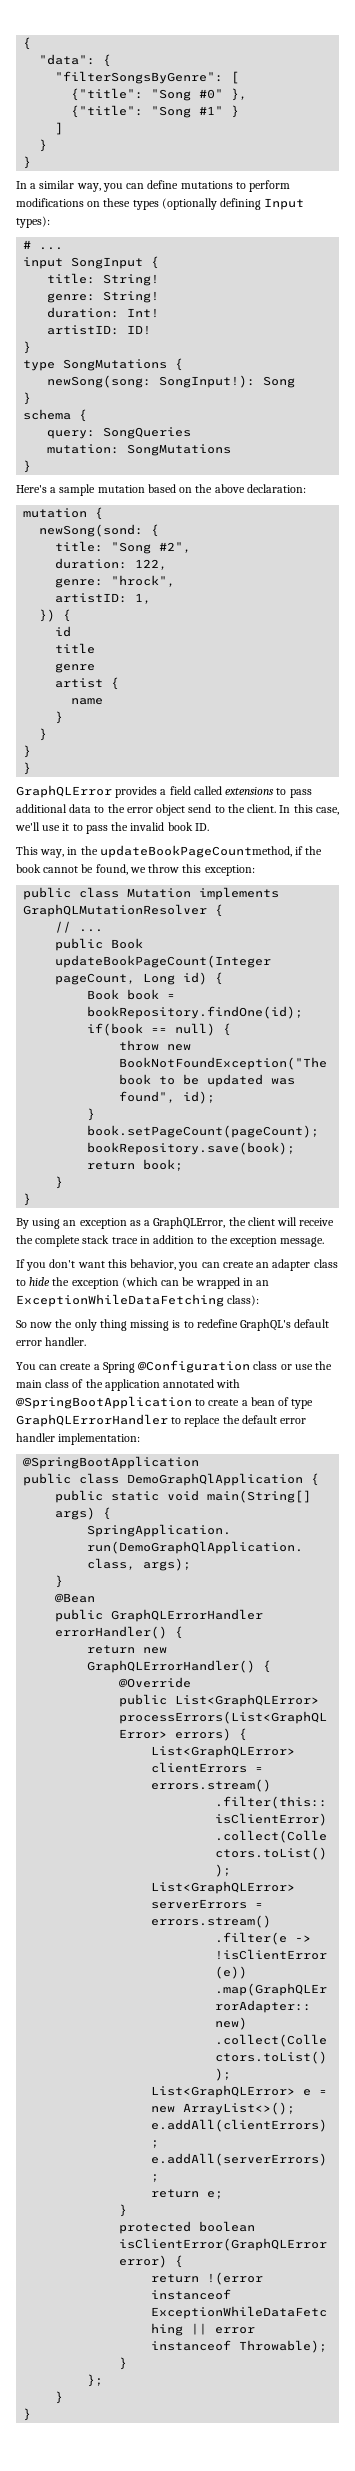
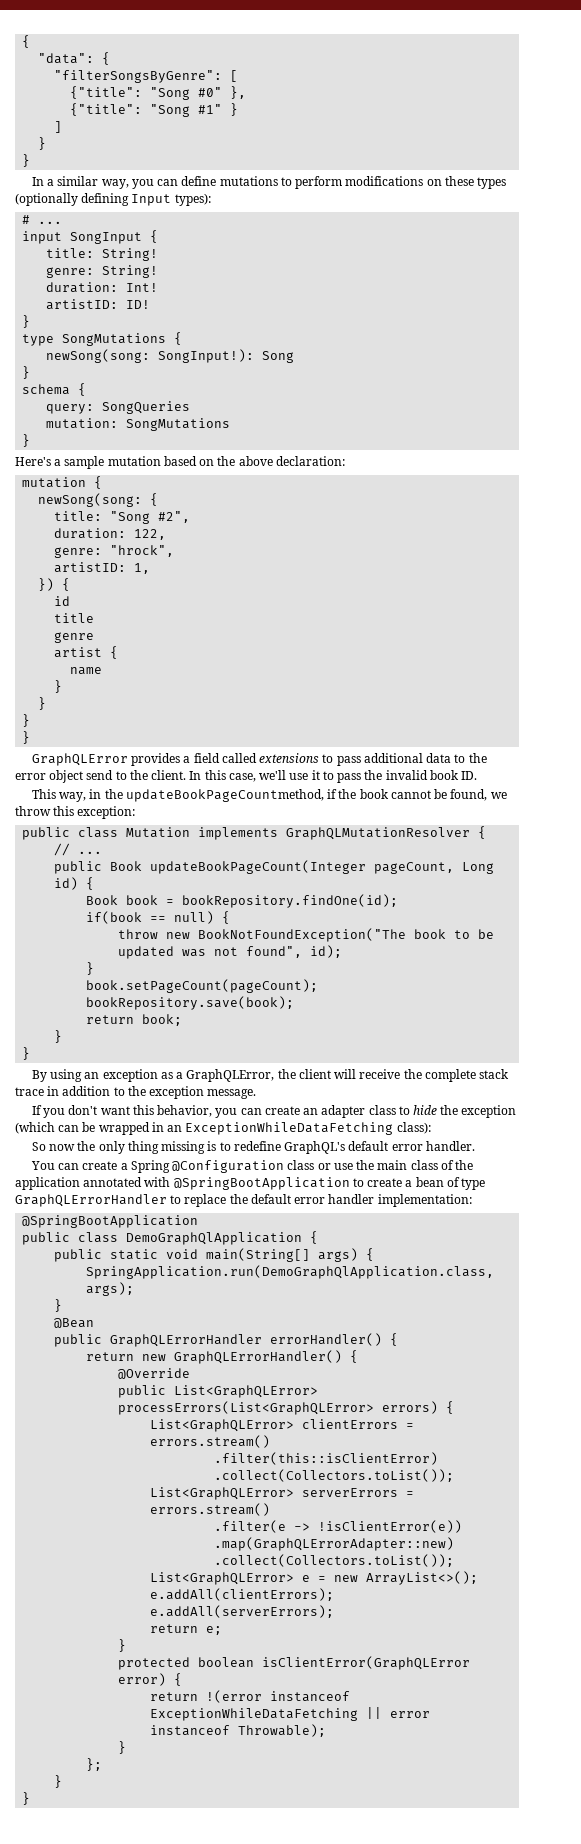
- newSong(sond: {
+ newSong(song: {
- throw new BookNotFoundException("The book to be updated was found", id);
+ throw new BookNotFoundException("The book to be updated was not found", id);

